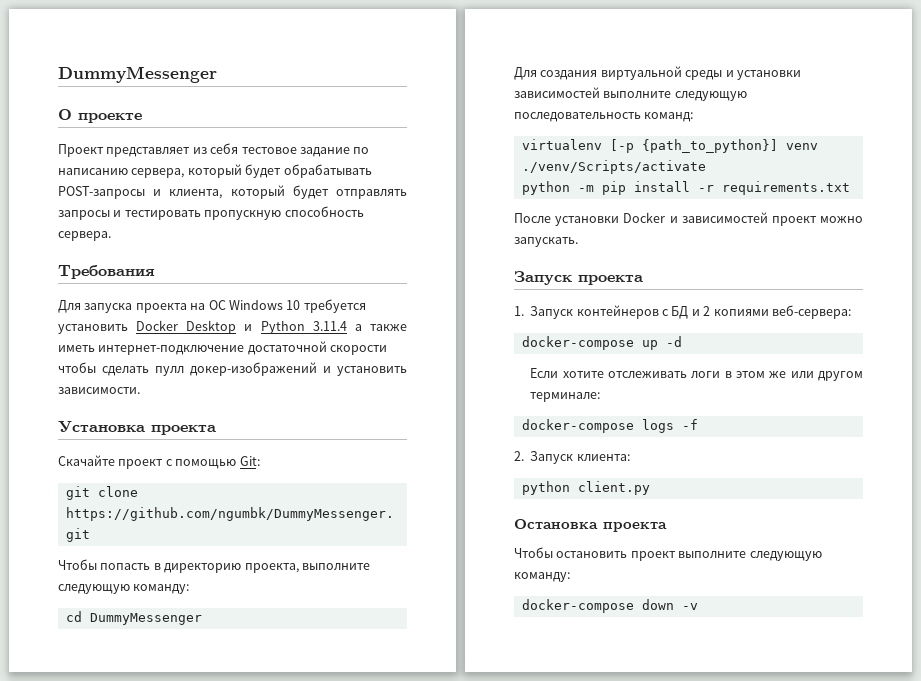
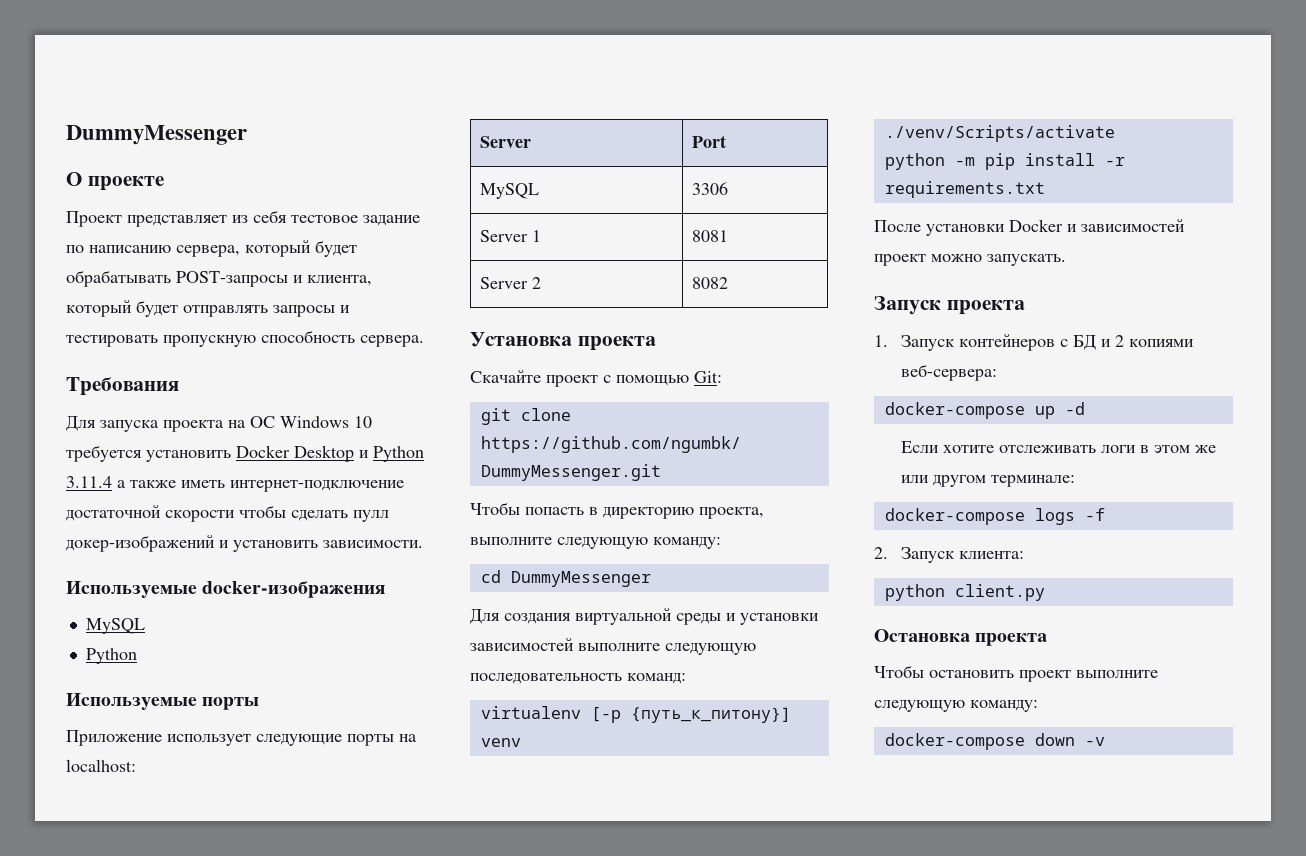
+ Используемые docker-изображения
+ MySQL
+ Python
+ Используемые порты
+ Приложение использует следующие порты на localhost:
+ Server | Port
+ MySQL | 3306
+ Server 1 | 8081
+ Server 2 | 8082
- virtualenv [-p {path_to_python}] venv
+ virtualenv [-p {путь_к_питону}] venv

